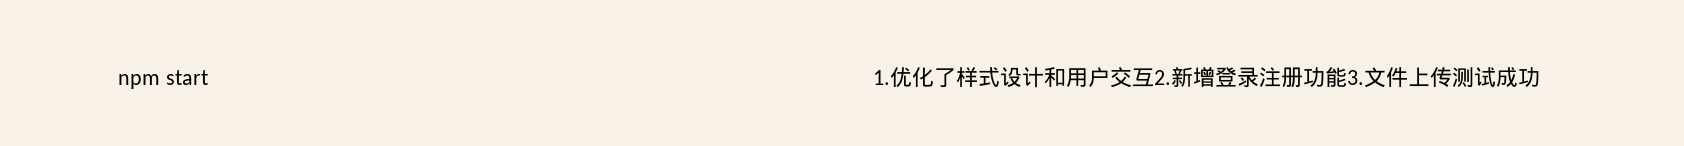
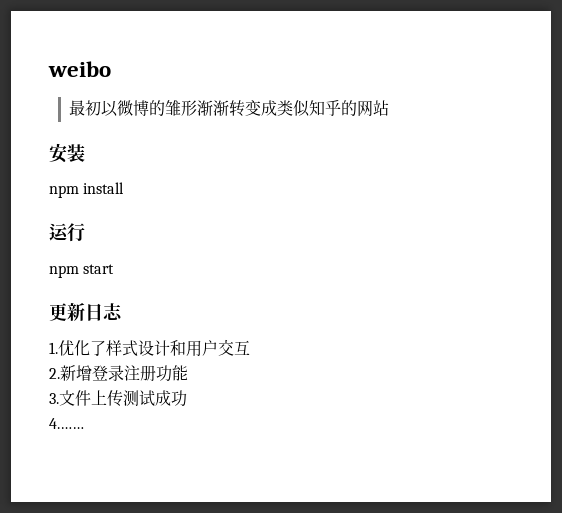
+ weibo
+ 最初以微博的雏形渐渐转变成类似知乎的网站
+ 安装
+ npm install
+ 运行
+ 更新日志
- 1.优化了样式设计和用户交互2.新增登录注册功能3.文件上传测试成功
+ 1.优化了样式设计和用户交互
+ 2.新增登录注册功能
+ 3.文件上传测试成功
+ 4.……

